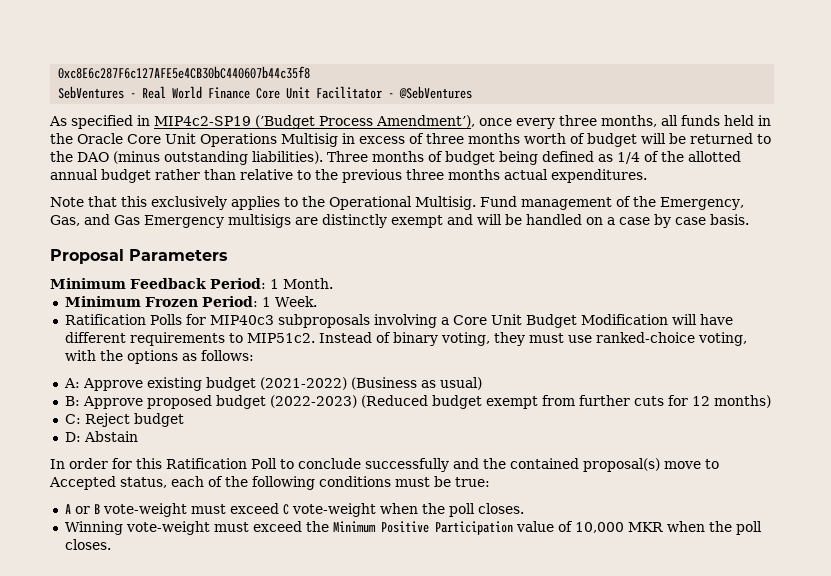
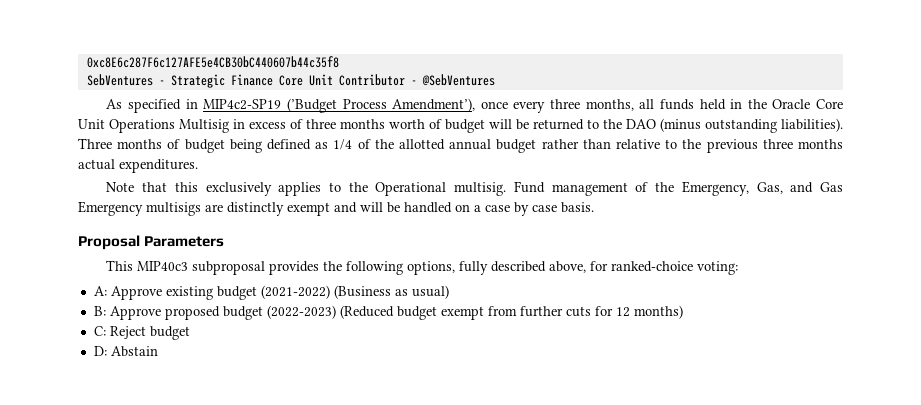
- SebVentures - Real World Finance Core Unit Facilitator - @SebVentures
+ SebVentures - Strategic Finance Core Unit Contributor - @SebVentures
- Note that this exclusively applies to the Operational Multisig.
+ Note that this exclusively applies to the Operational multisig.
- Minimum Feedback Period: 1 Month.
- Minimum Frozen Period: 1 Week.
- Ratification Polls for MIP40c3 subproposals involving a Core Unit Budget Modification will have different requirements to MIP51c2. Instead of binary voting, they must use ranked-choice voting, with the options as follows:
+ This MIP40c3 subproposal provides the following options, fully described above, for ranked-choice voting:
- In order for this Ratification Poll to conclude successfully and the contained proposal(s) move to Accepted status, each of the following conditions must be true:
- A or B vote-weight must exceed C vote-weight when the poll closes.
- Winning vote-weight must exceed the Minimum Positive Participation value of 10,000 MKR when the poll closes.

